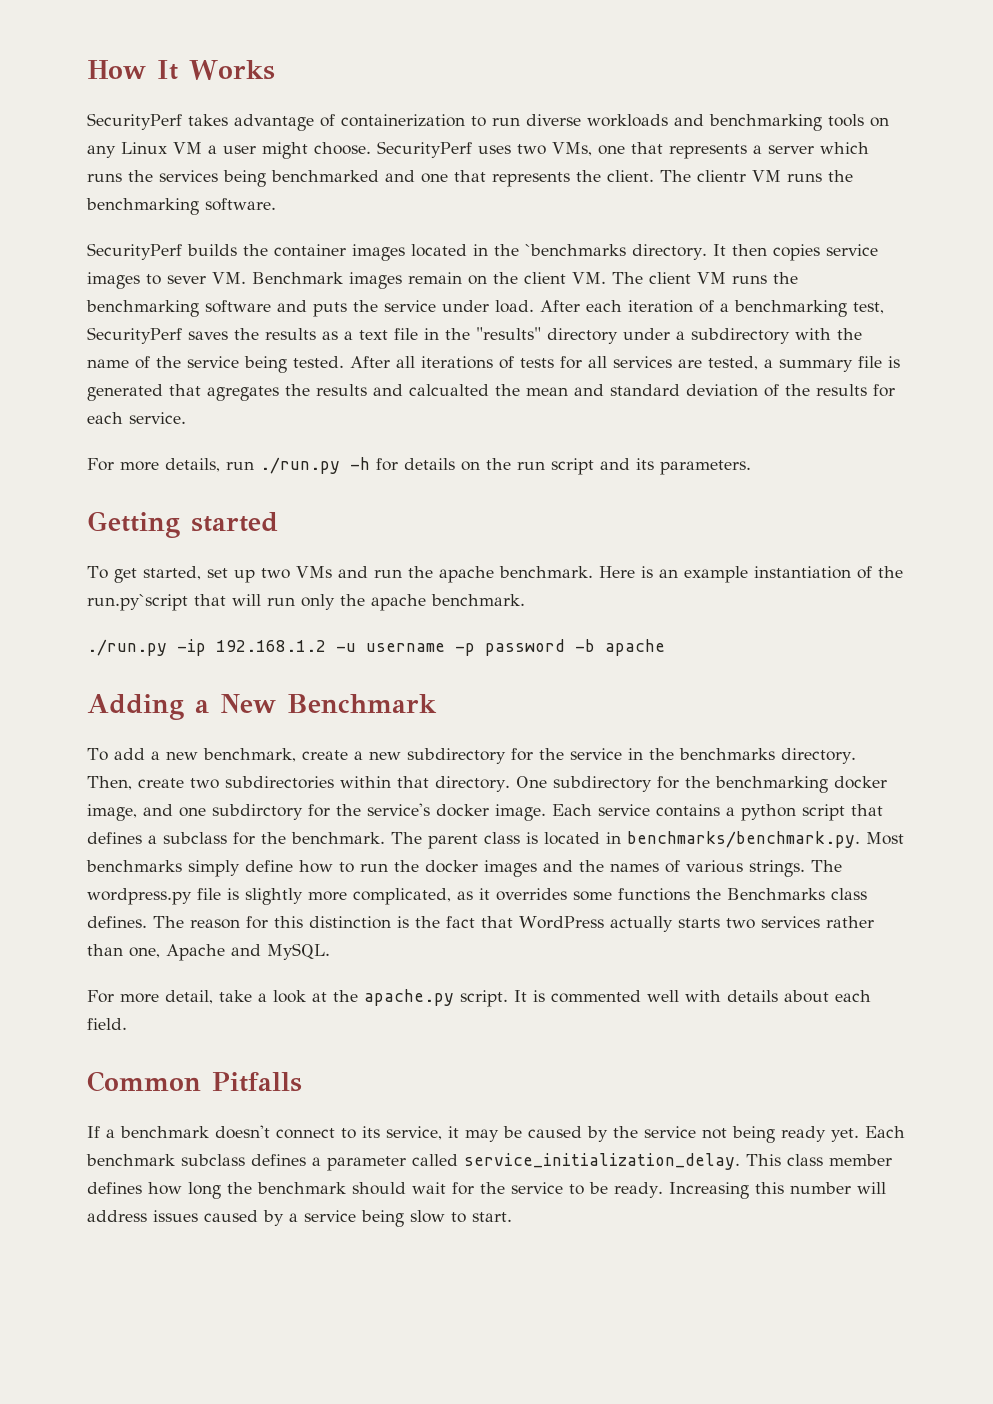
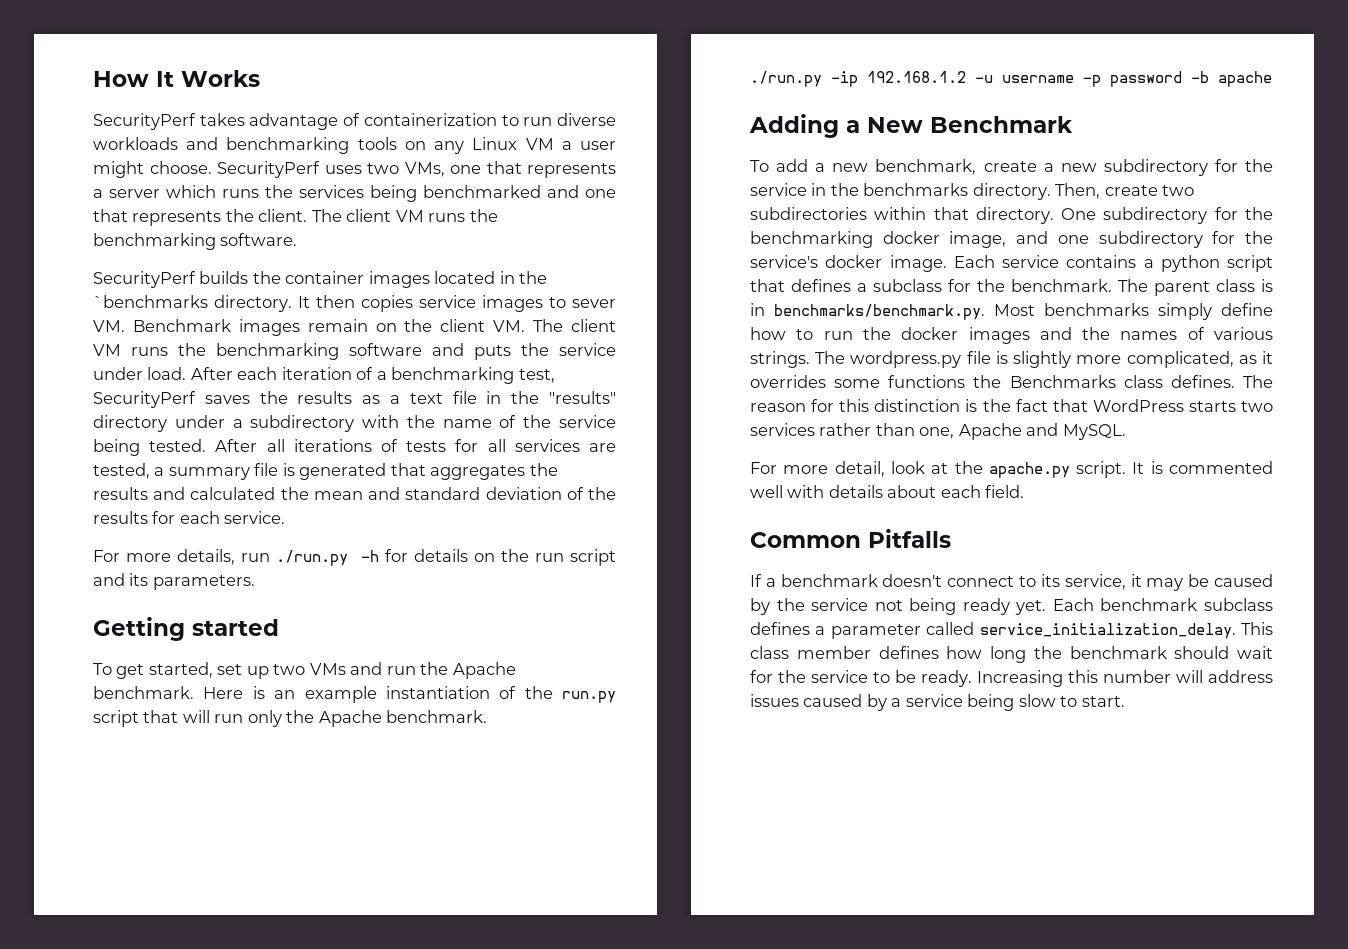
- The clientr VM runs the benchmarking software.
+ The client VM runs the benchmarking software.
- After all iterations of tests for all services are tested, a summary file is generated that agregates the results and calcualted the mean and standard deviation of the results for each service.
+ After all iterations of tests for all services are tested, a summary file is generated that aggregates the results and calculated the mean and standard deviation of the results for each service.
- To get started, set up two VMs and run the apache benchmark.
+ To get started, set up two VMs and run the Apache benchmark.
- Here is an example instantiation of the run.py`script that will run only the apache benchmark.
+ Here is an example instantiation of the run.py script that will run only the Apache benchmark.
- One subdirectory for the benchmarking docker image, and one subdirctory for the service's docker image.
+ One subdirectory for the benchmarking docker image, and one subdirectory for the service's docker image.
- The parent class is located in benchmarks/benchmark.py. Most benchmarks simply define how to run the docker images and the names of various strings.
+ The parent class is in benchmarks/benchmark.py. Most benchmarks simply define how to run the docker images and the names of various strings.
- The reason for this distinction is the fact that WordPress actually starts two services rather than one, Apache and MySQL.
+ The reason for this distinction is the fact that WordPress starts two services rather than one, Apache and MySQL.
- For more detail, take a look at the apache.py script.
+ For more detail, look at the apache.py script.

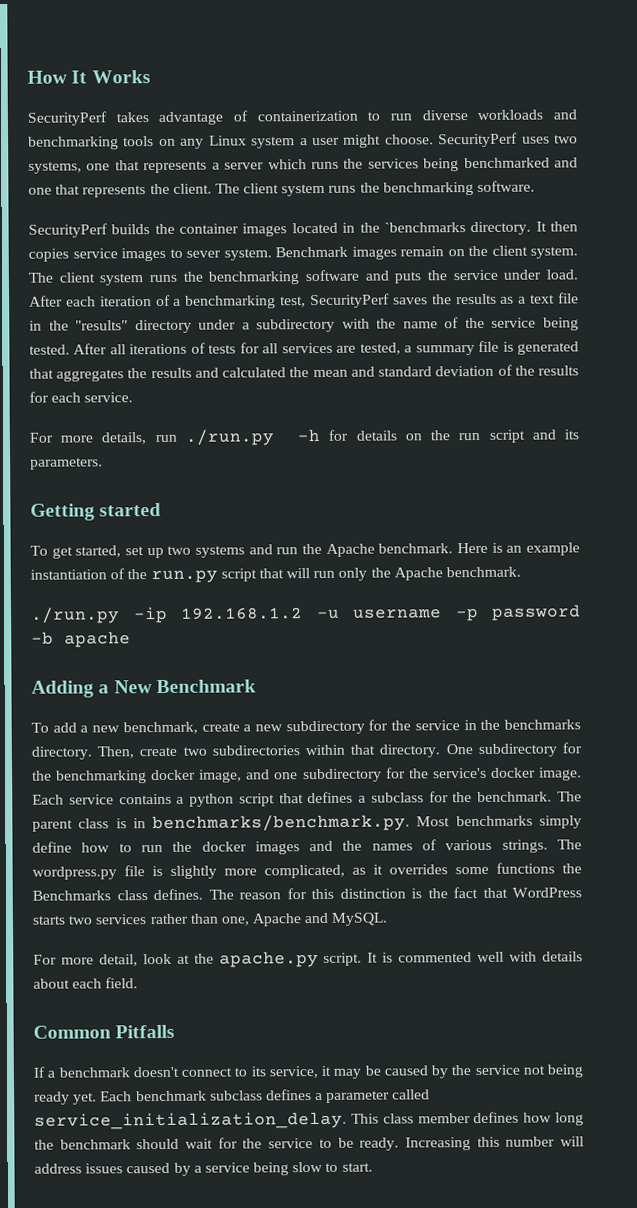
- SecurityPerf takes advantage of containerization to run diverse workloads and benchmarking tools on any Linux VM a user might choose.
+ SecurityPerf takes advantage of containerization to run diverse workloads and benchmarking tools on any Linux system a user might choose.
- SecurityPerf uses two VMs, one that represents a server which runs the services being benchmarked and one that represents the client.
+ SecurityPerf uses two systems, one that represents a server which runs the services being benchmarked and one that represents the client.
- The client VM runs the benchmarking software.
+ The client system runs the benchmarking software.
- It then copies service images to sever VM. Benchmark images remain on the client VM. The client VM runs the benchmarking software and puts the service under load.
+ It then copies service images to sever system. Benchmark images remain on the client system. The client system runs the benchmarking software and puts the service under load.
- To get started, set up two VMs and run the Apache benchmark.
+ To get started, set up two systems and run the Apache benchmark.

